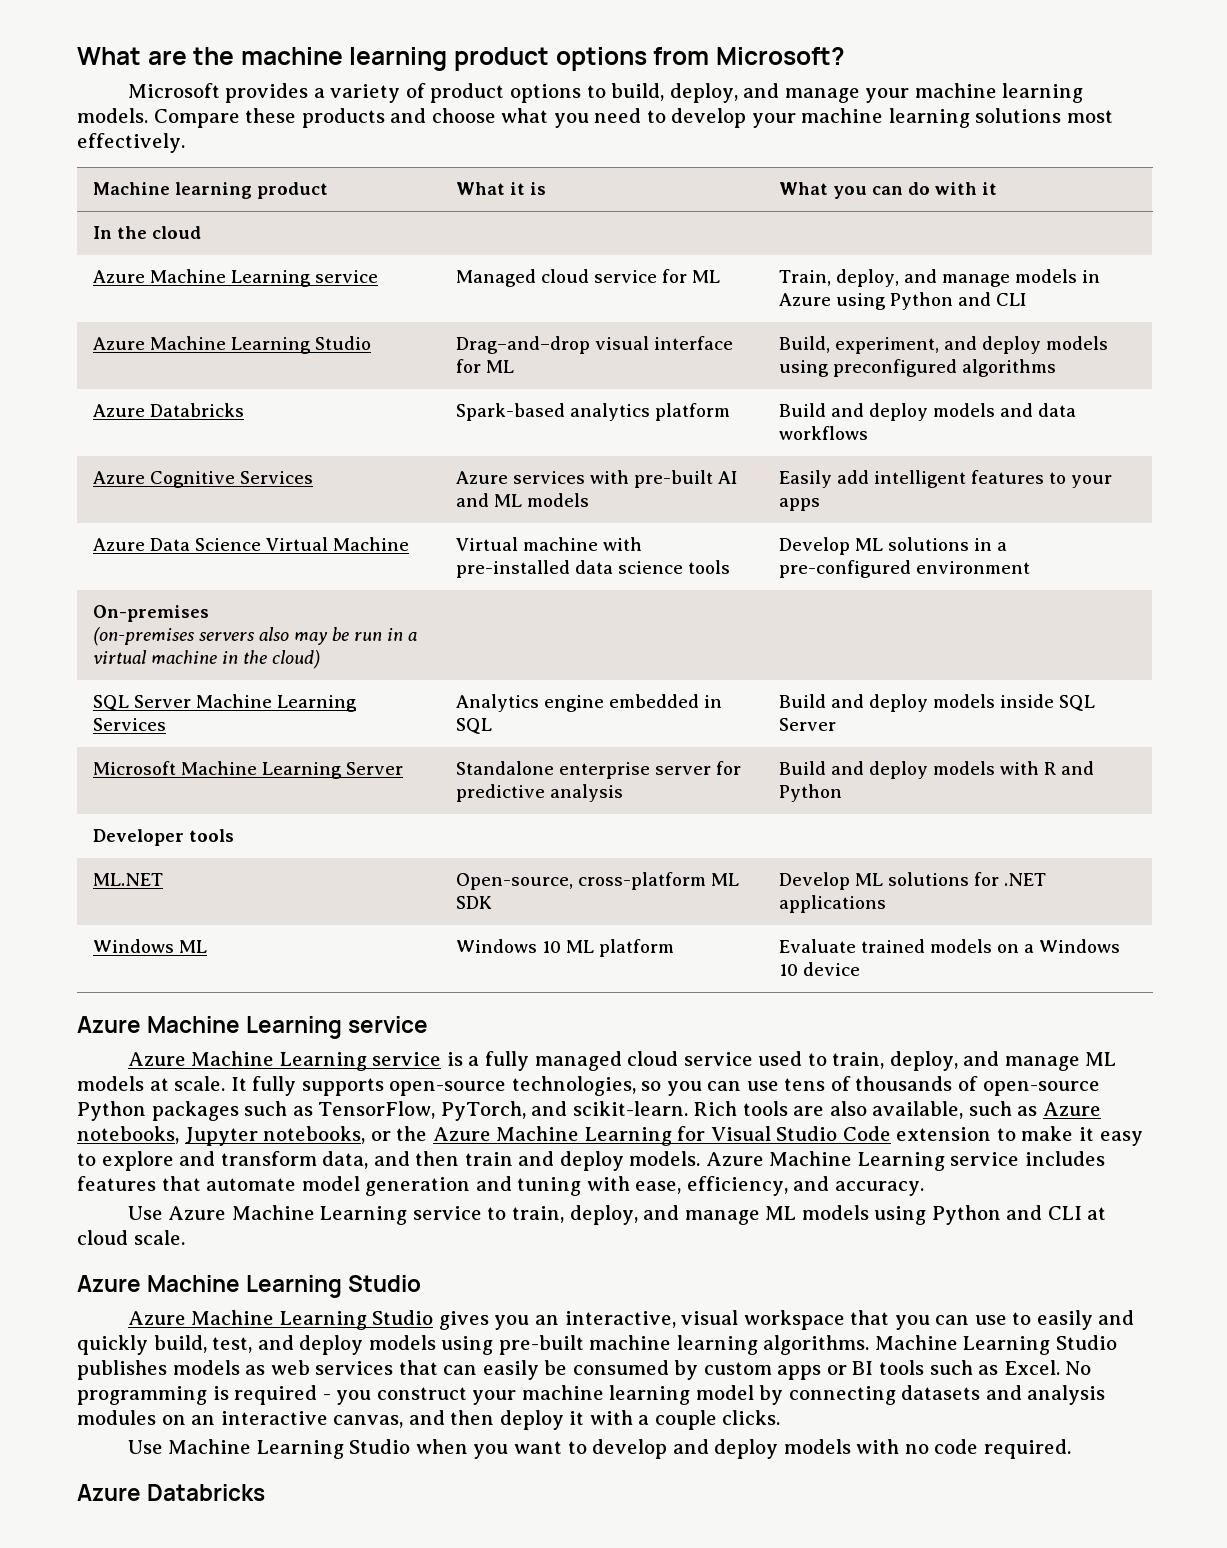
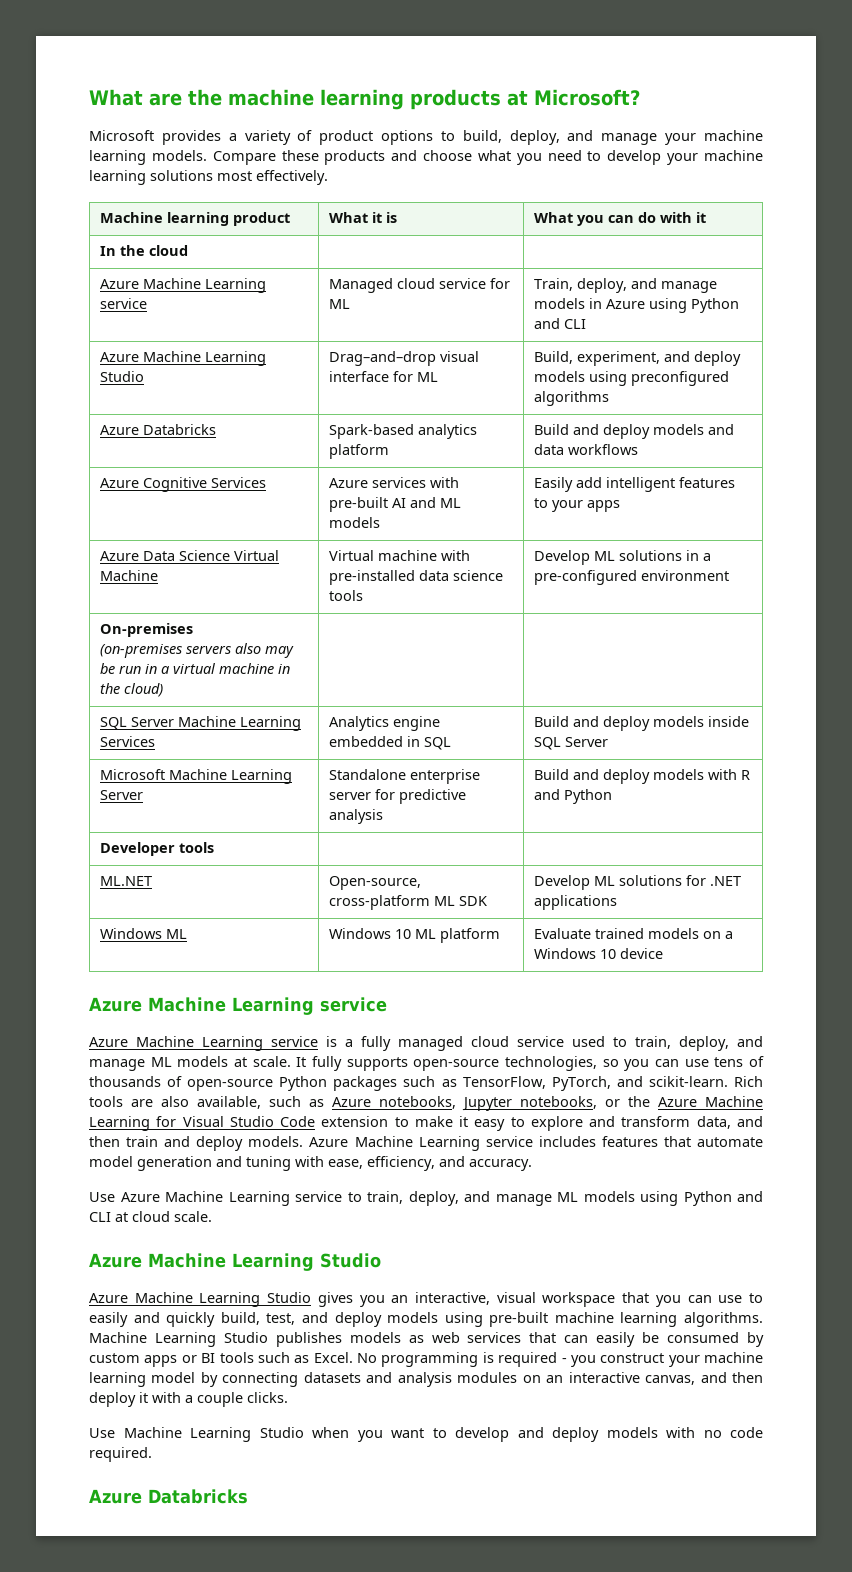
- What are the machine learning product options from Microsoft?
+ What are the machine learning products at Microsoft?

